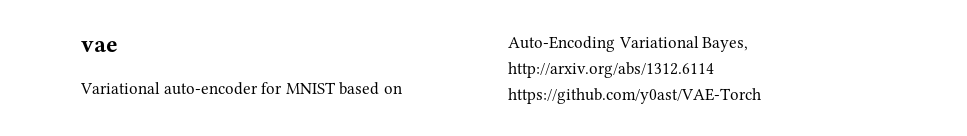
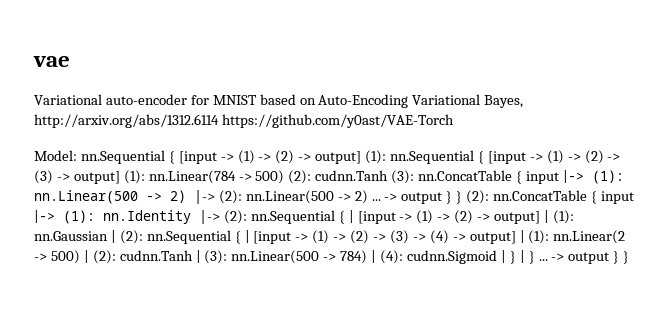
+ Model: nn.Sequential { [input -> (1) -> (2) -> output] (1): nn.Sequential { [input -> (1) -> (2) -> (3) -> output] (1): nn.Linear(784 -> 500) (2): cudnn.Tanh (3): nn.ConcatTable { input |-> (1): nn.Linear(500 -> 2) |-> (2): nn.Linear(500 -> 2) ... -> output } } (2): nn.ConcatTable { input |-> (1): nn.Identity |-> (2): nn.Sequential { | [input -> (1) -> (2) -> output] | (1): nn.Gaussian | (2): nn.Sequential { | [input -> (1) -> (2) -> (3) -> (4) -> output] | (1): nn.Linear(2 -> 500) | (2): cudnn.Tanh | (3): nn.Linear(500 -> 784) | (4): cudnn.Sigmoid | } | } ... -> output } }

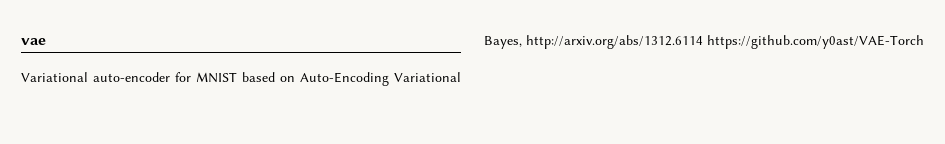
- Model: nn.Sequential { [input -> (1) -> (2) -> output] (1): nn.Sequential { [input -> (1) -> (2) -> (3) -> output] (1): nn.Linear(784 -> 500) (2): cudnn.Tanh (3): nn.ConcatTable { input |-> (1): nn.Linear(500 -> 2) |-> (2): nn.Linear(500 -> 2) ... -> output } } (2): nn.ConcatTable { input |-> (1): nn.Identity |-> (2): nn.Sequential { | [input -> (1) -> (2) -> output] | (1): nn.Gaussian | (2): nn.Sequential { | [input -> (1) -> (2) -> (3) -> (4) -> output] | (1): nn.Linear(2 -> 500) | (2): cudnn.Tanh | (3): nn.Linear(500 -> 784) | (4): cudnn.Sigmoid | } | } ... -> output } }

